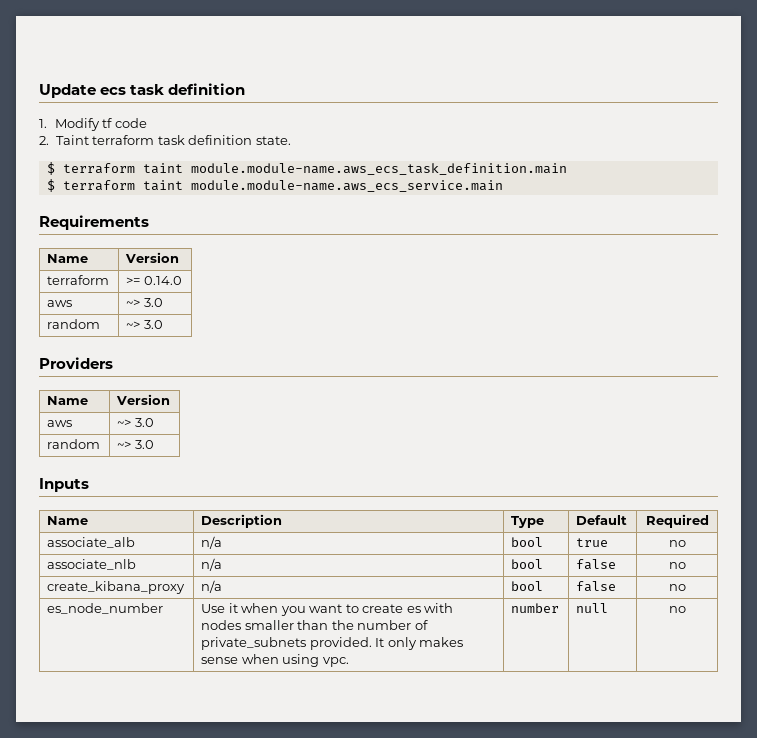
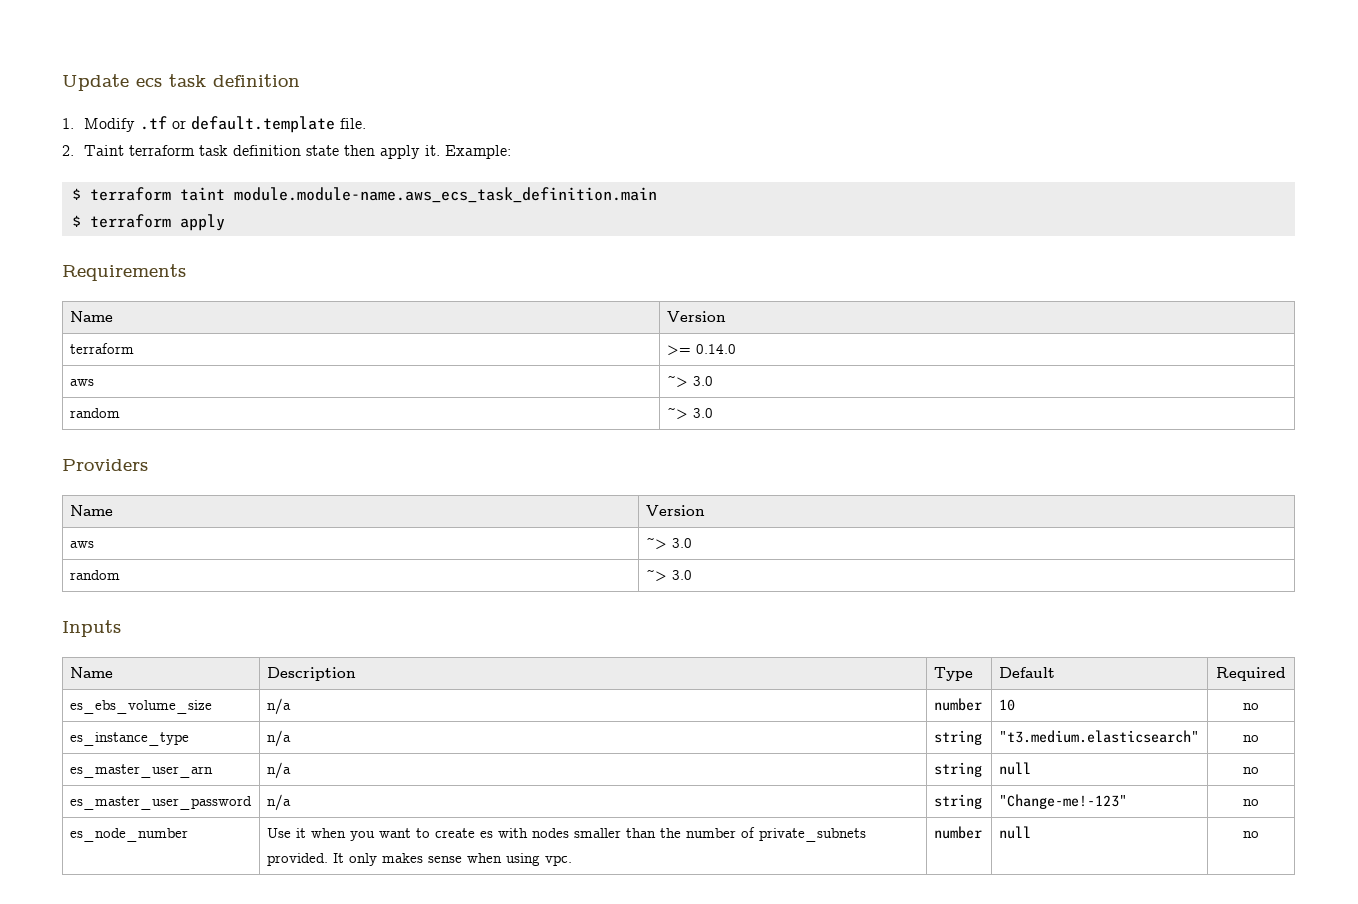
- 1. Modify tf code
+ 1. Modify .tf or default.template file.
- 2. Taint terraform task definition state.
+ 2. Taint terraform task definition state then apply it. Example:
- $ terraform taint module.module-name.aws_ecs_service.main
+ $ terraform apply
- associate_alb | n/a | bool | true | no
- associate_nlb | n/a | bool | false | no
- create_kibana_proxy | n/a | bool | false | no
+ es_ebs_volume_size | n/a | number | 10 | no
+ es_instance_type | n/a | string | "t3.medium.elasticsearch" | no
+ es_master_user_arn | n/a | string | null | no
+ es_master_user_password | n/a | string | "Change-me!-123" | no

